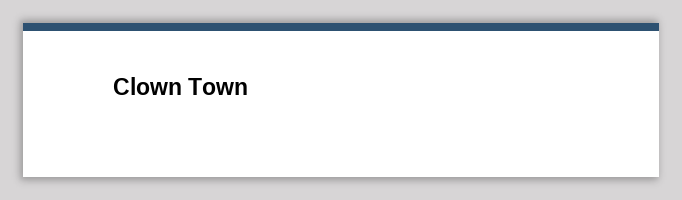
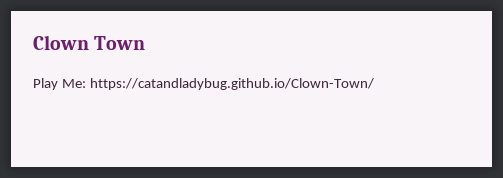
+ Play Me: https://catandladybug.github.io/Clown-Town/

